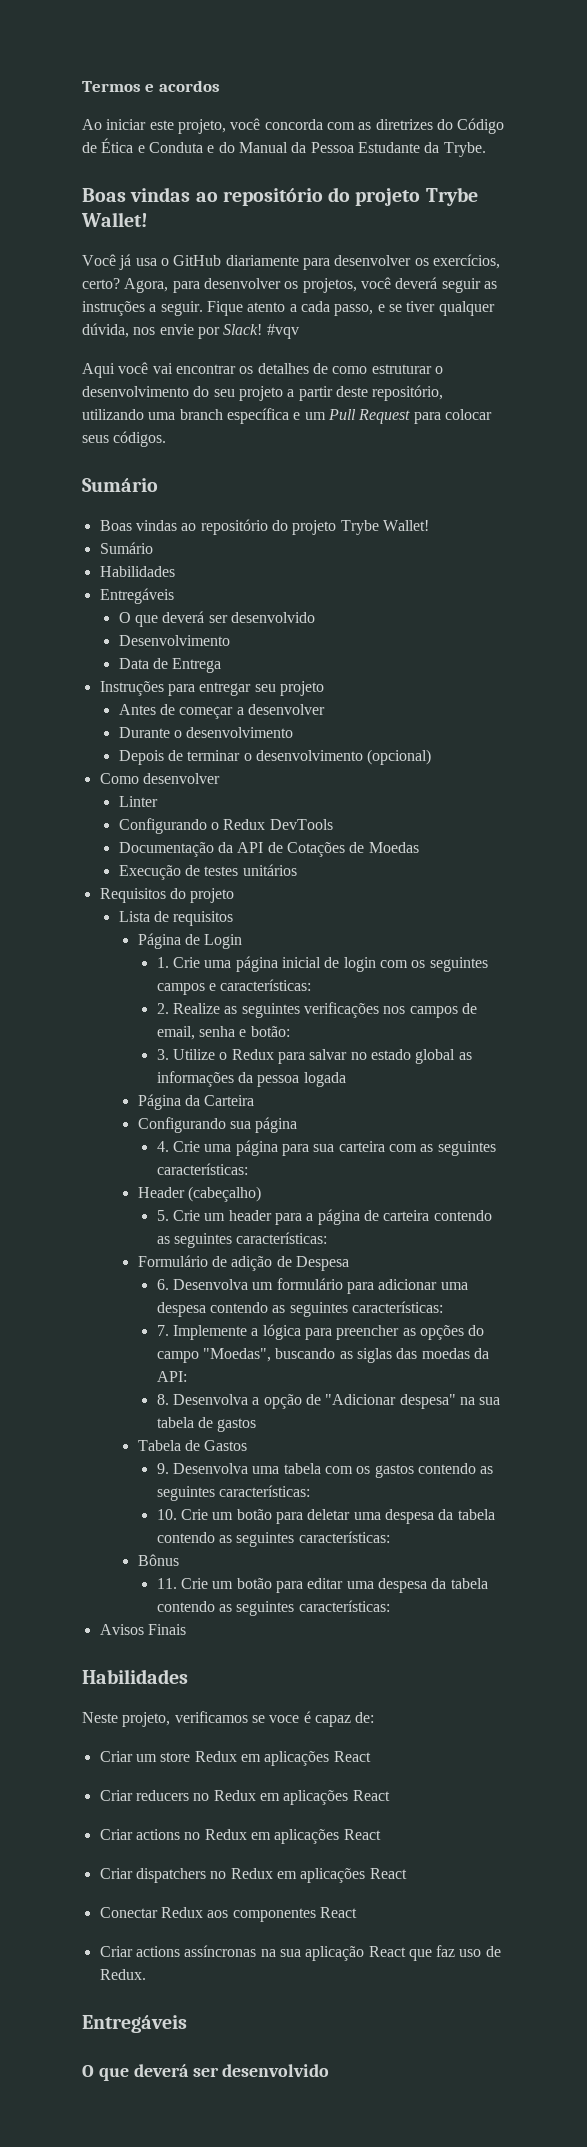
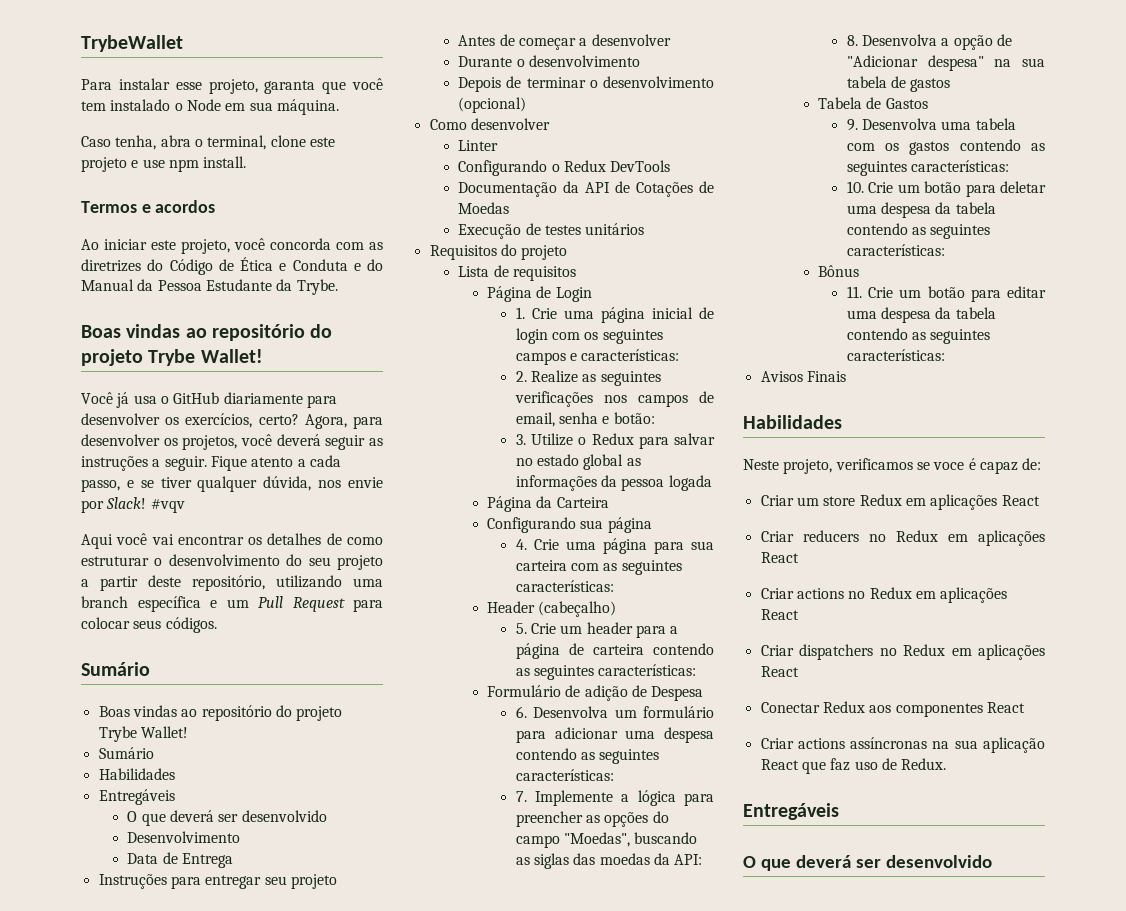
+ TrybeWallet
+ Para instalar esse projeto, garanta que você tem instalado o Node em sua máquina.
+ Caso tenha, abra o terminal, clone este projeto e use npm install.

